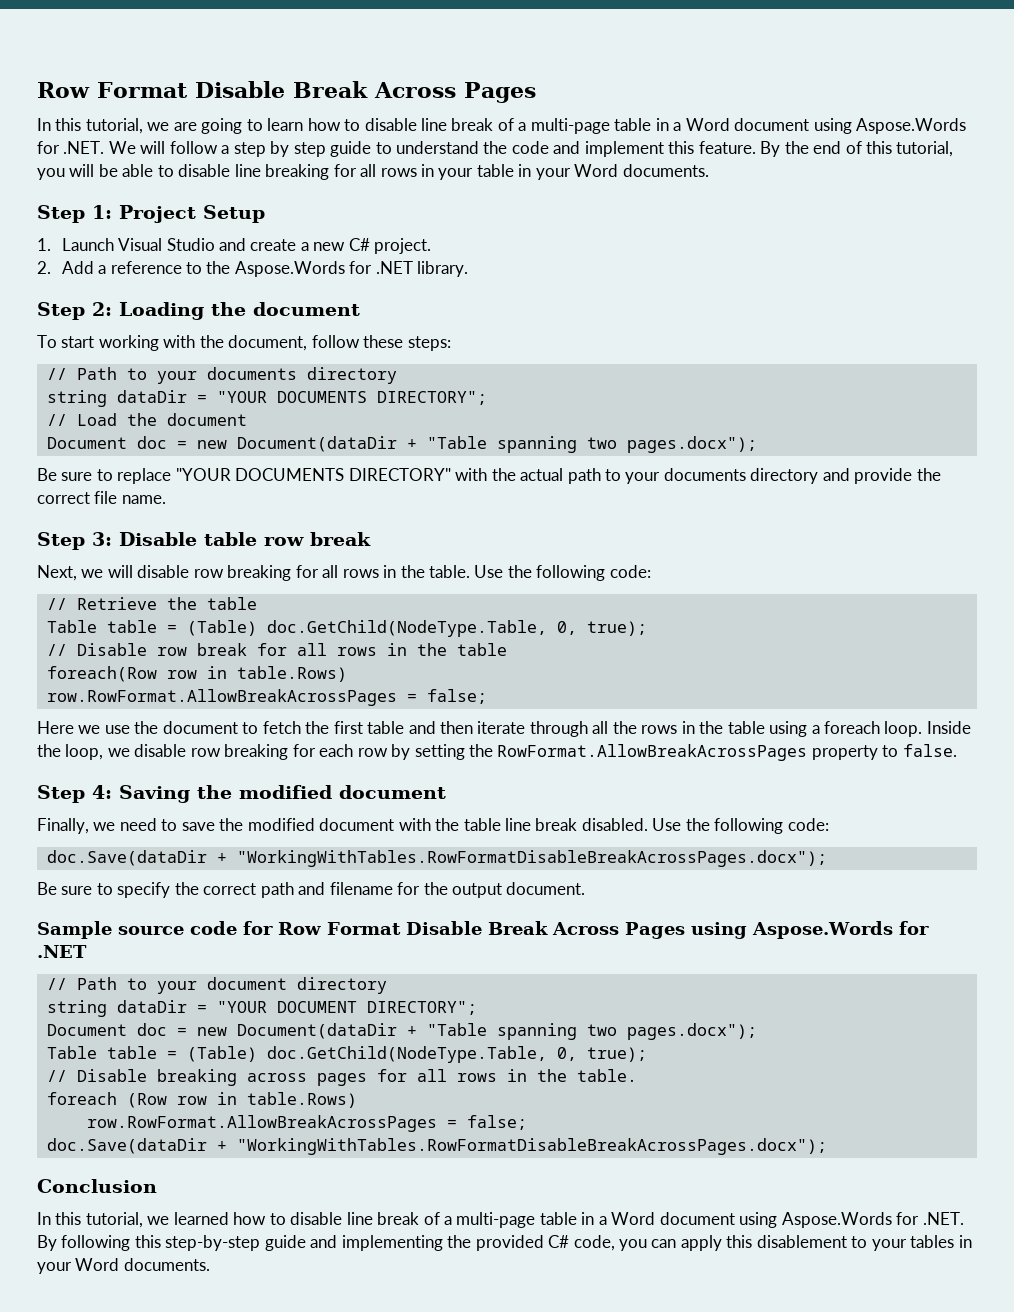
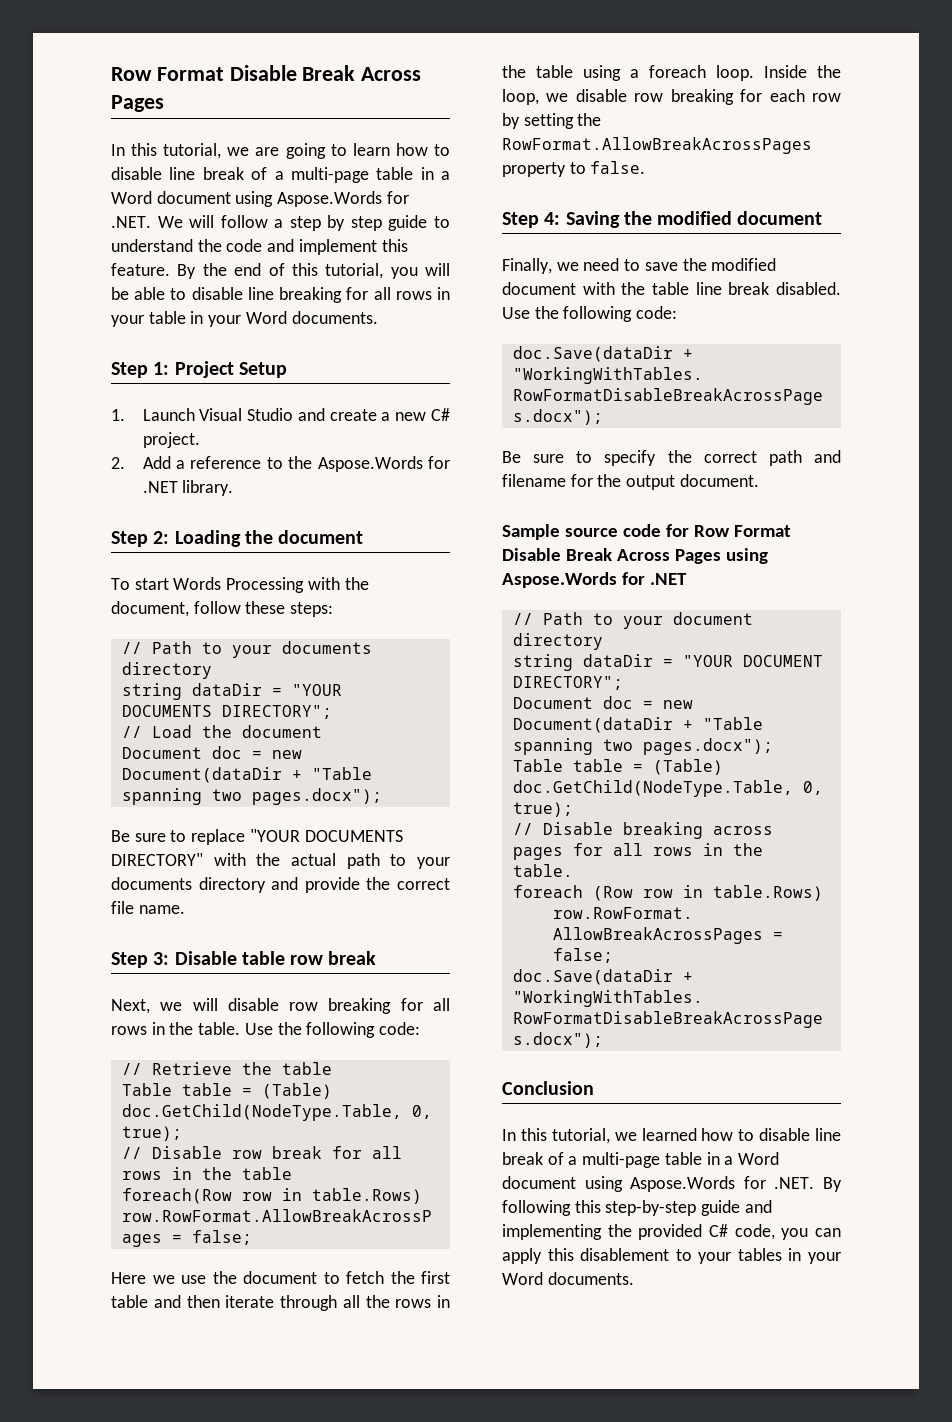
- To start working with the document, follow these steps:
+ To start Words Processing with the document, follow these steps:

